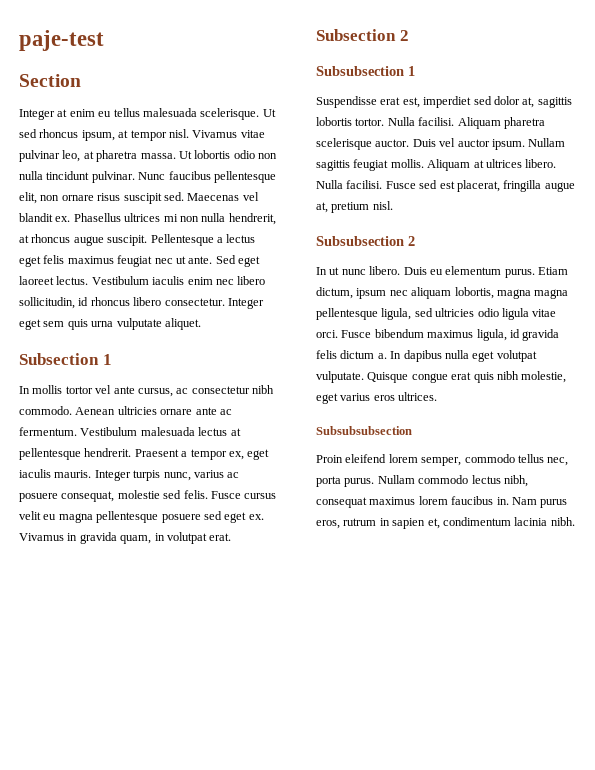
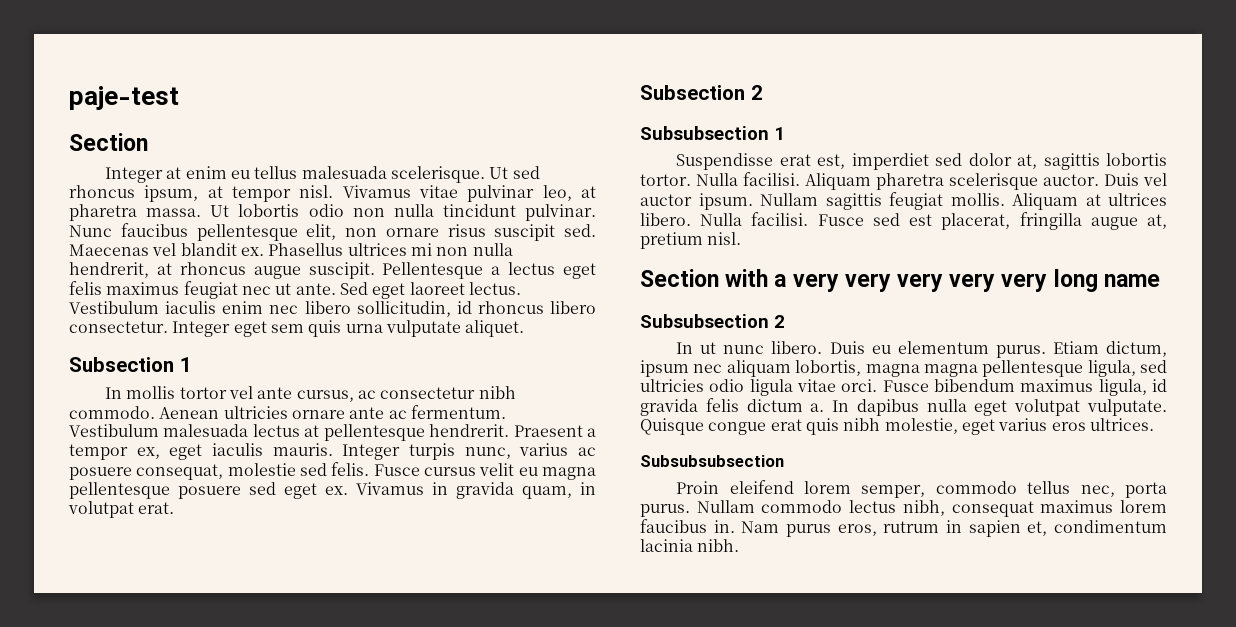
+ Section with a very very very very very long name

